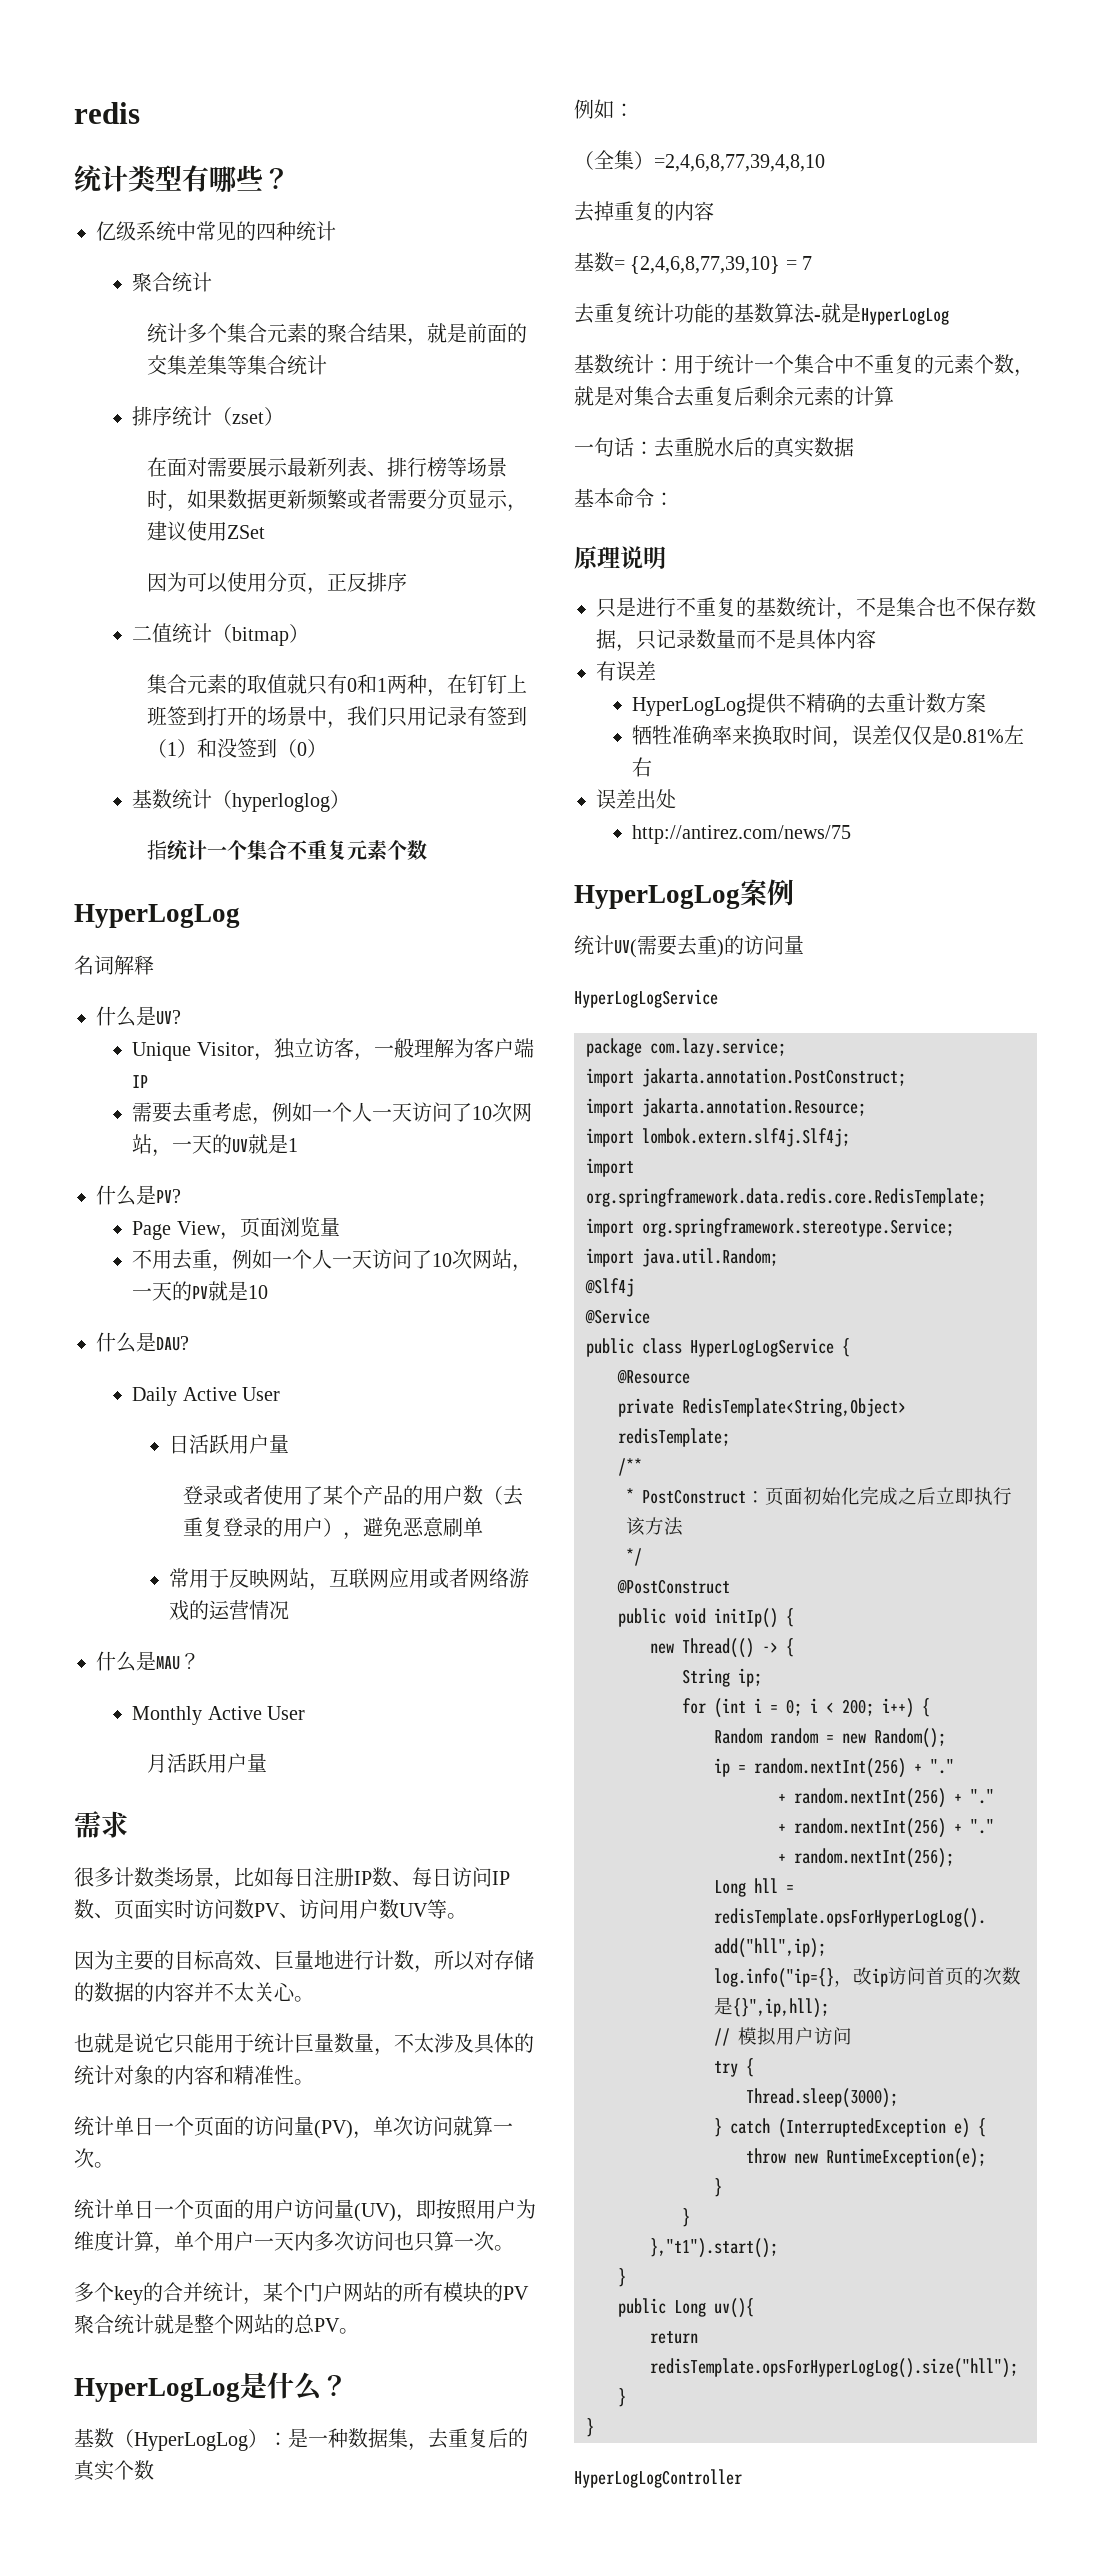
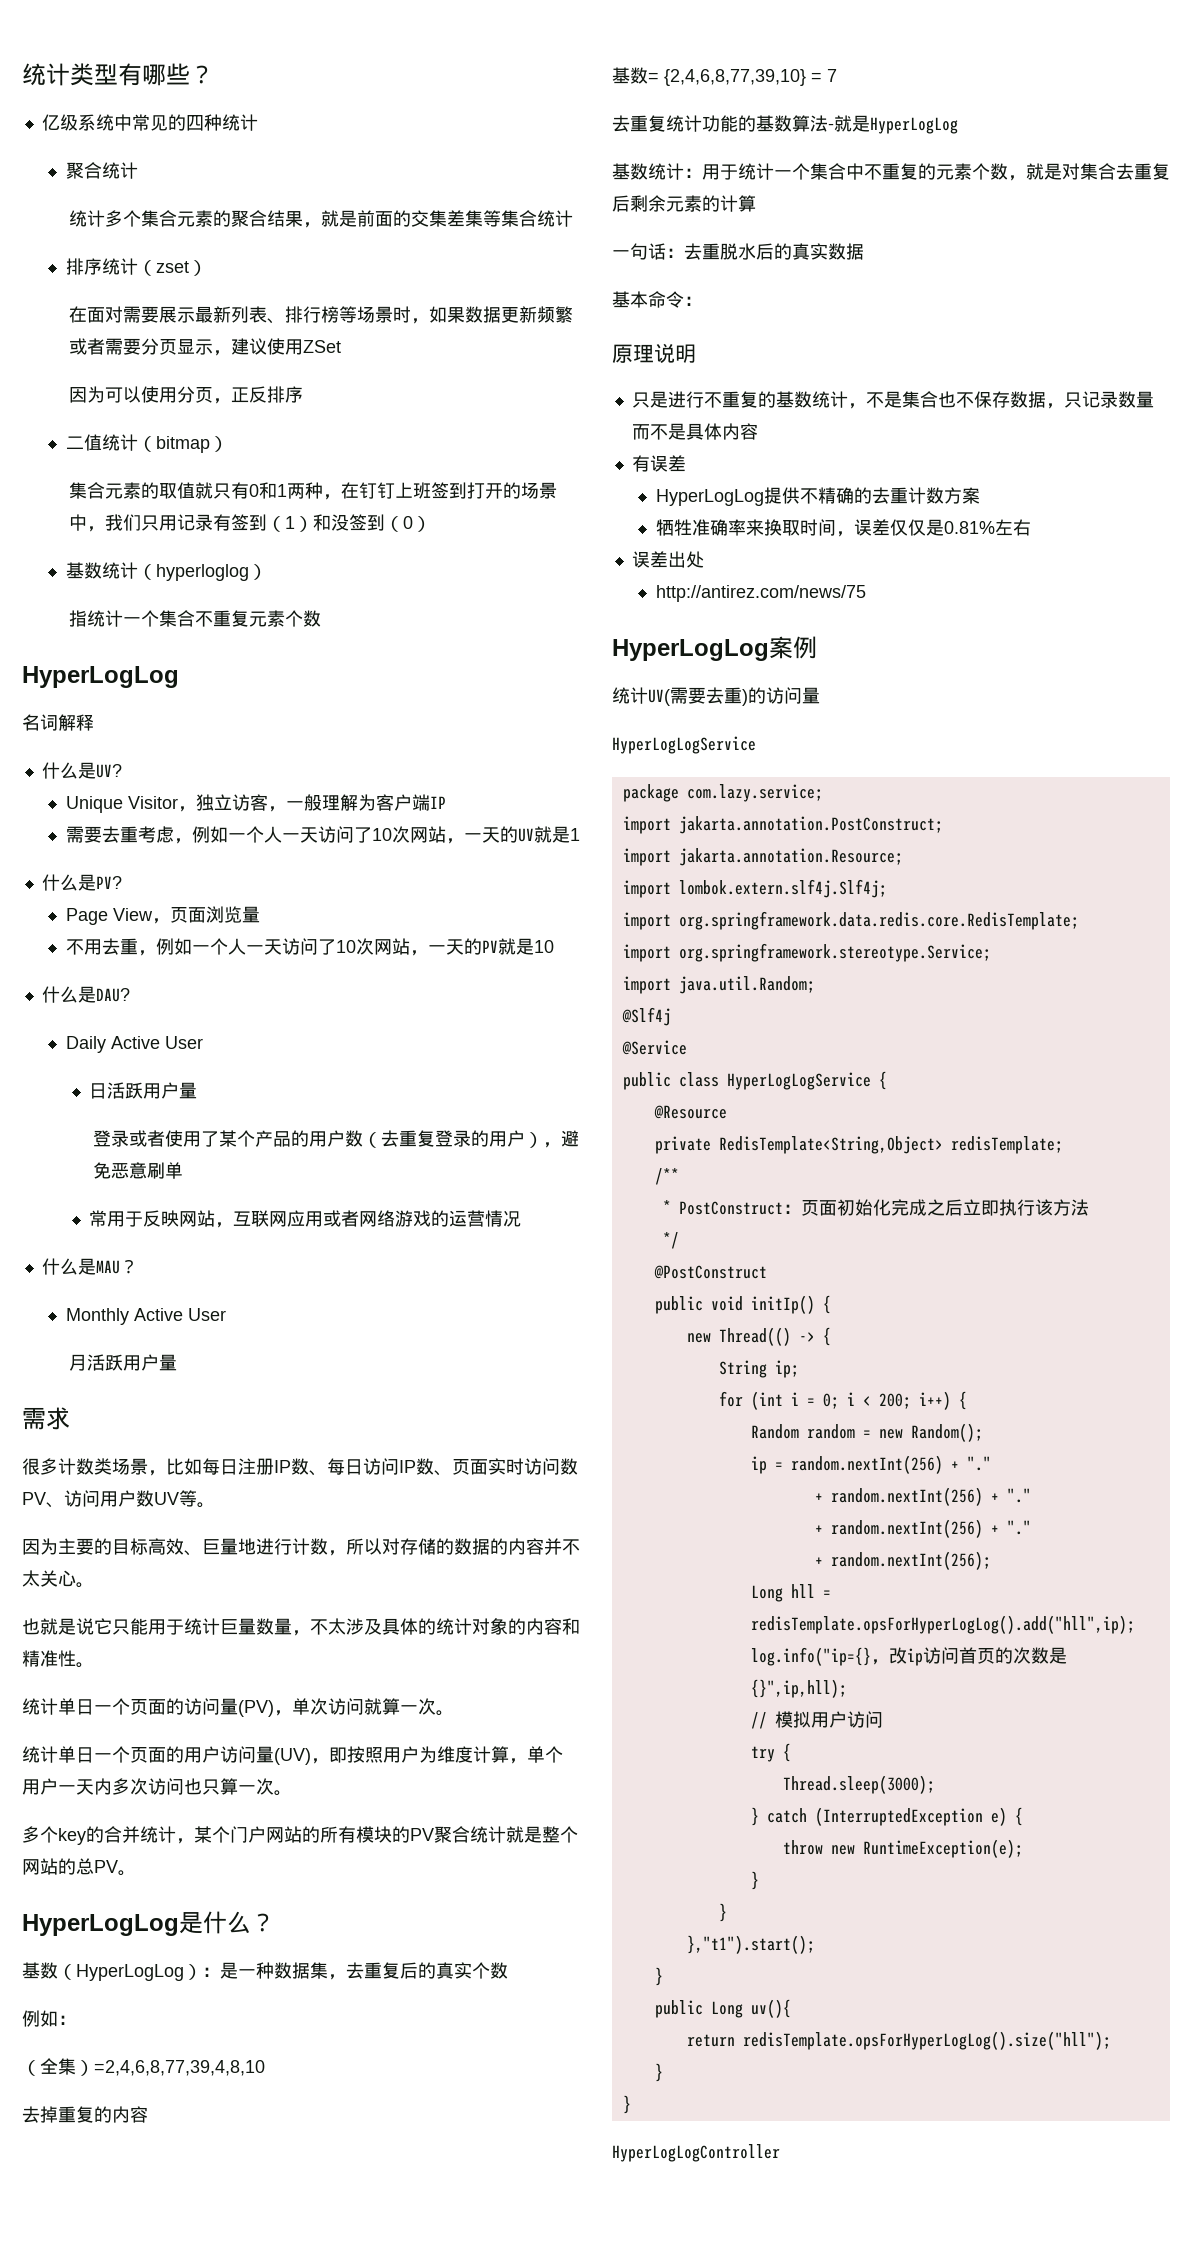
- redis

